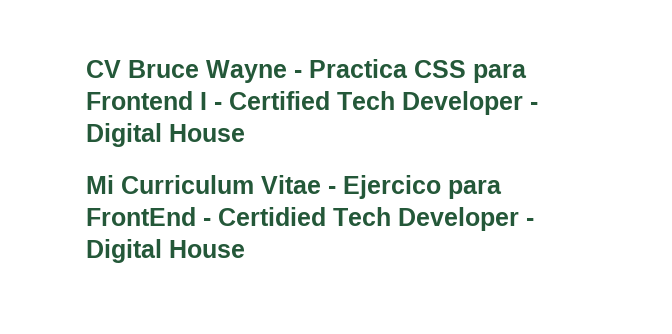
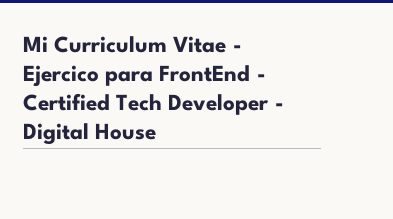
- CV Bruce Wayne - Practica CSS para Frontend I - Certified Tech Developer - Digital House
- Mi Curriculum Vitae - Ejercico para FrontEnd - Certidied Tech Developer - Digital House
+ Mi Curriculum Vitae - Ejercico para FrontEnd - Certified Tech Developer - Digital House

